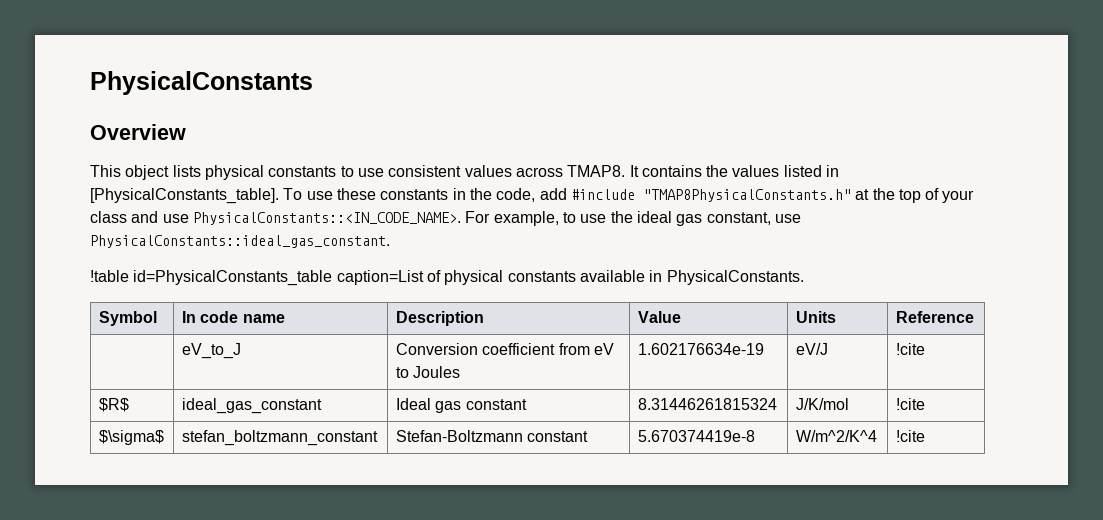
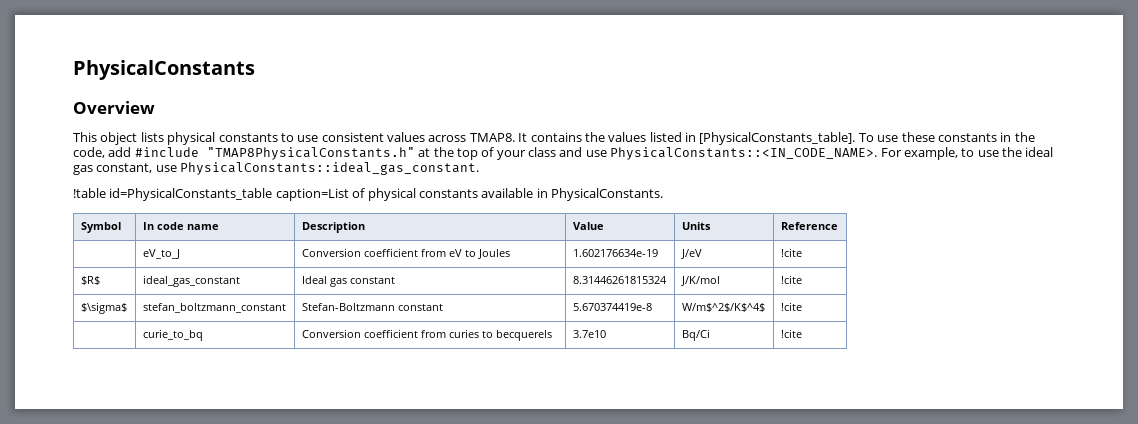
- | eV_to_J | Conversion coefficient from eV to Joules | 1.602176634e-19 | eV/J | !cite
+ | eV_to_J | Conversion coefficient from eV to Joules | 1.602176634e-19 | J/eV | !cite
- $\sigma$ | stefan_boltzmann_constant | Stefan-Boltzmann constant | 5.670374419e-8 | W/m^2/K^4 | !cite
+ $\sigma$ | stefan_boltzmann_constant | Stefan-Boltzmann constant | 5.670374419e-8 | W/m$^2$/K$^4$ | !cite
+ | curie_to_bq | Conversion coefficient from curies to becquerels | 3.7e10 | Bq/Ci | !cite

